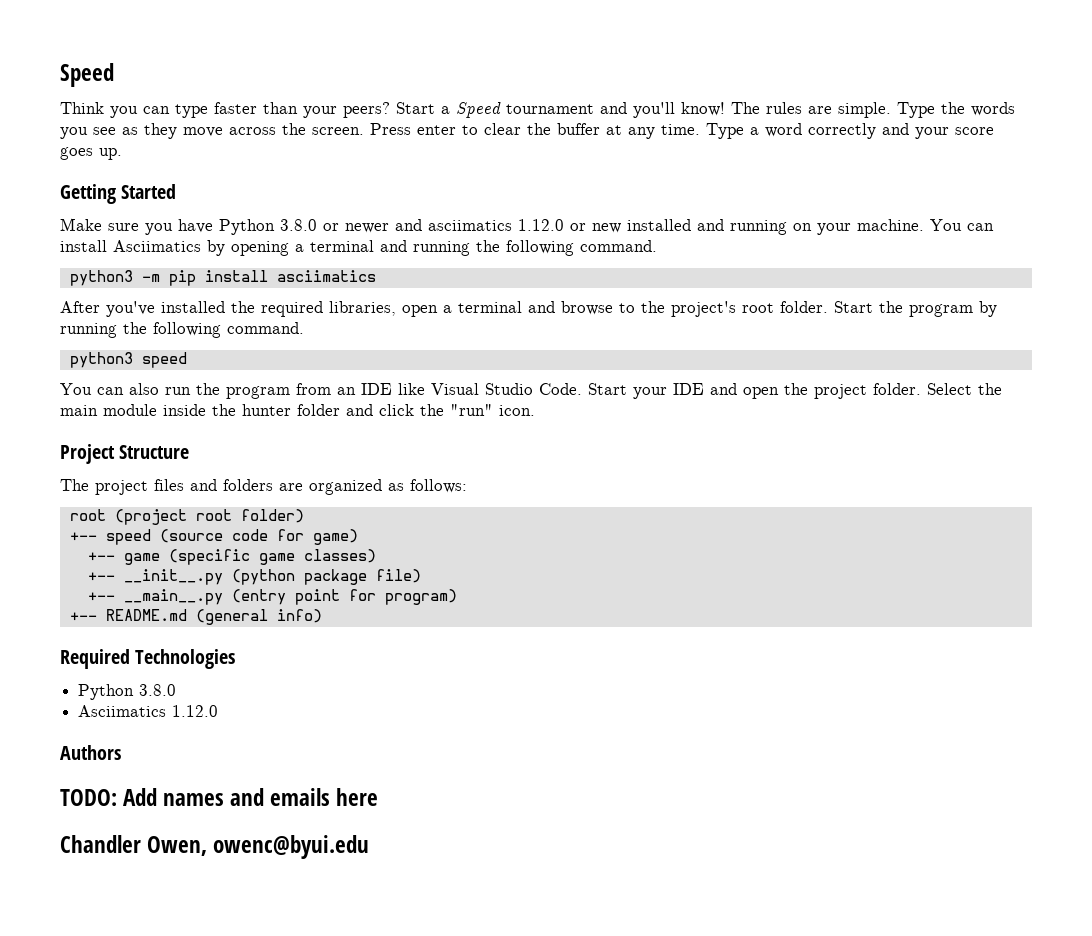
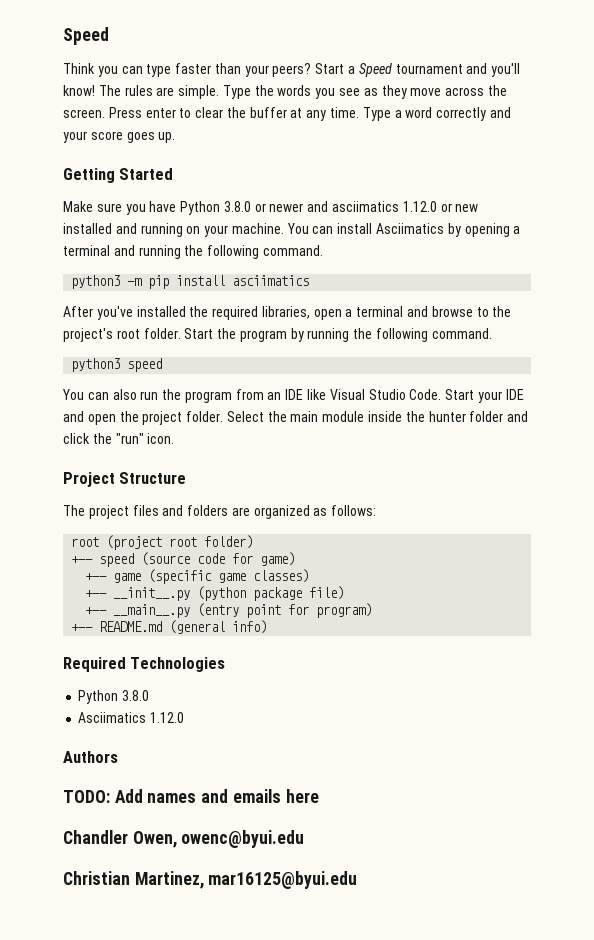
+ Christian Martinez, mar16125@byui.edu

